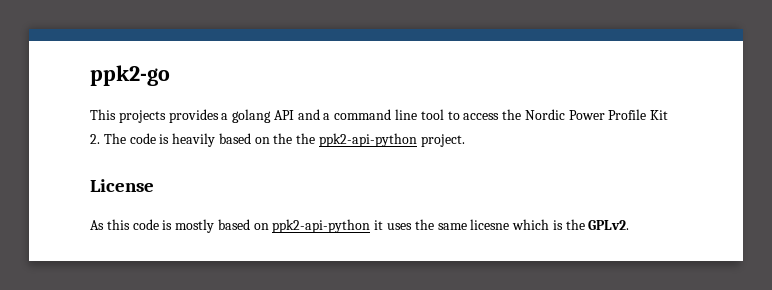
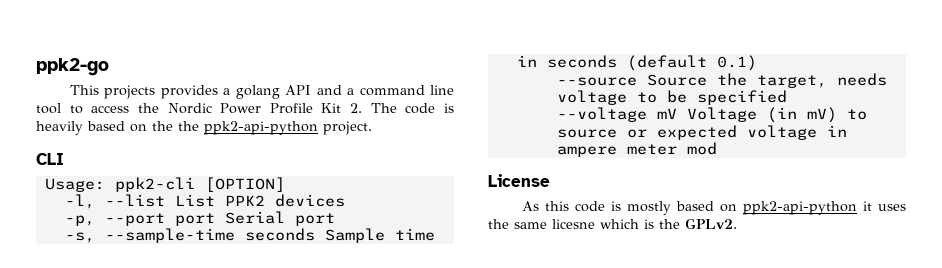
+ CLI
+ Usage: ppk2-cli [OPTION]
+ -l, --list List PPK2 devices
+ -p, --port port Serial port
+ -s, --sample-time seconds Sample time in seconds (default 0.1)
+ --source Source the target, needs voltage to be specified
+ --voltage mV Voltage (in mV) to source or expected voltage in ampere meter mod

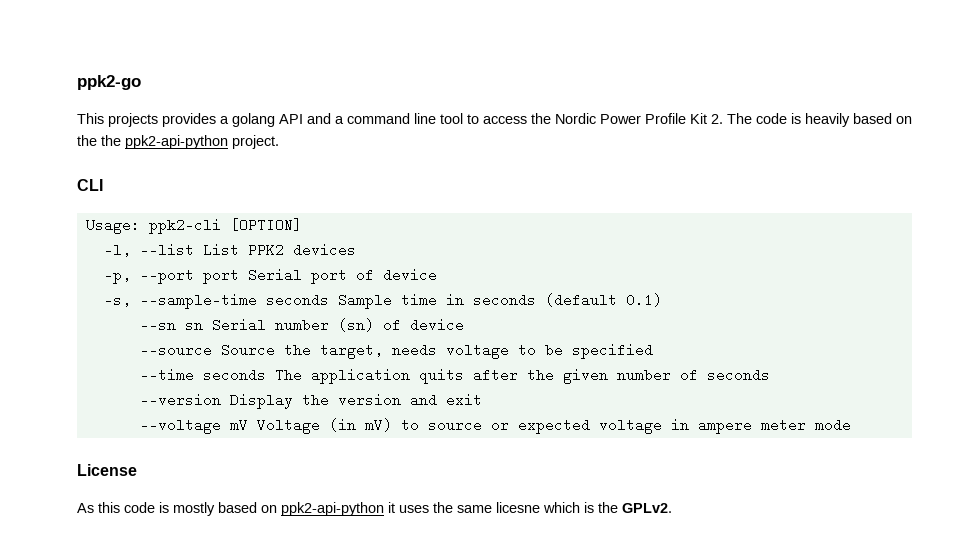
- -p, --port port Serial port
+ -p, --port port Serial port of device
+ --sn sn Serial number (sn) of device
+ --time seconds The application quits after the given number of seconds
+ --version Display the version and exit
- --voltage mV Voltage (in mV) to source or expected voltage in ampere meter mod
+ --voltage mV Voltage (in mV) to source or expected voltage in ampere meter mode

